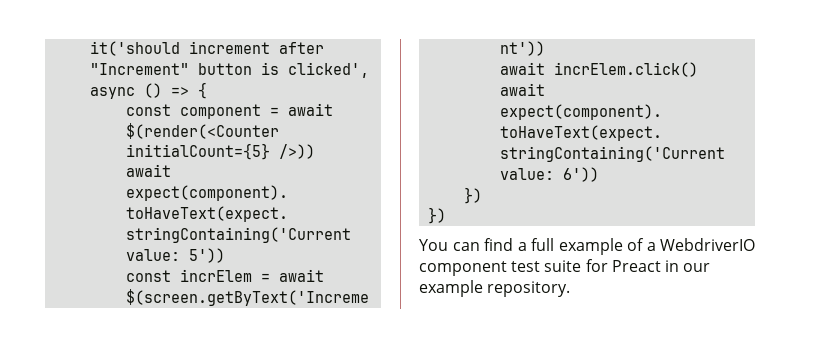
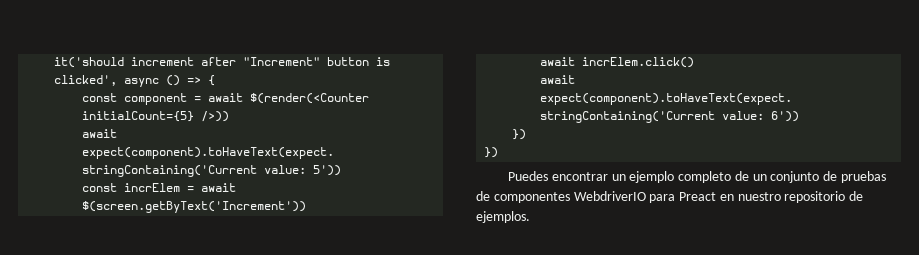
- You can find a full example of a WebdriverIO component test suite for Preact in our example repository.
+ Puedes encontrar un ejemplo completo de un conjunto de pruebas de componentes WebdriverIO para Preact en nuestro repositorio de ejemplos.

